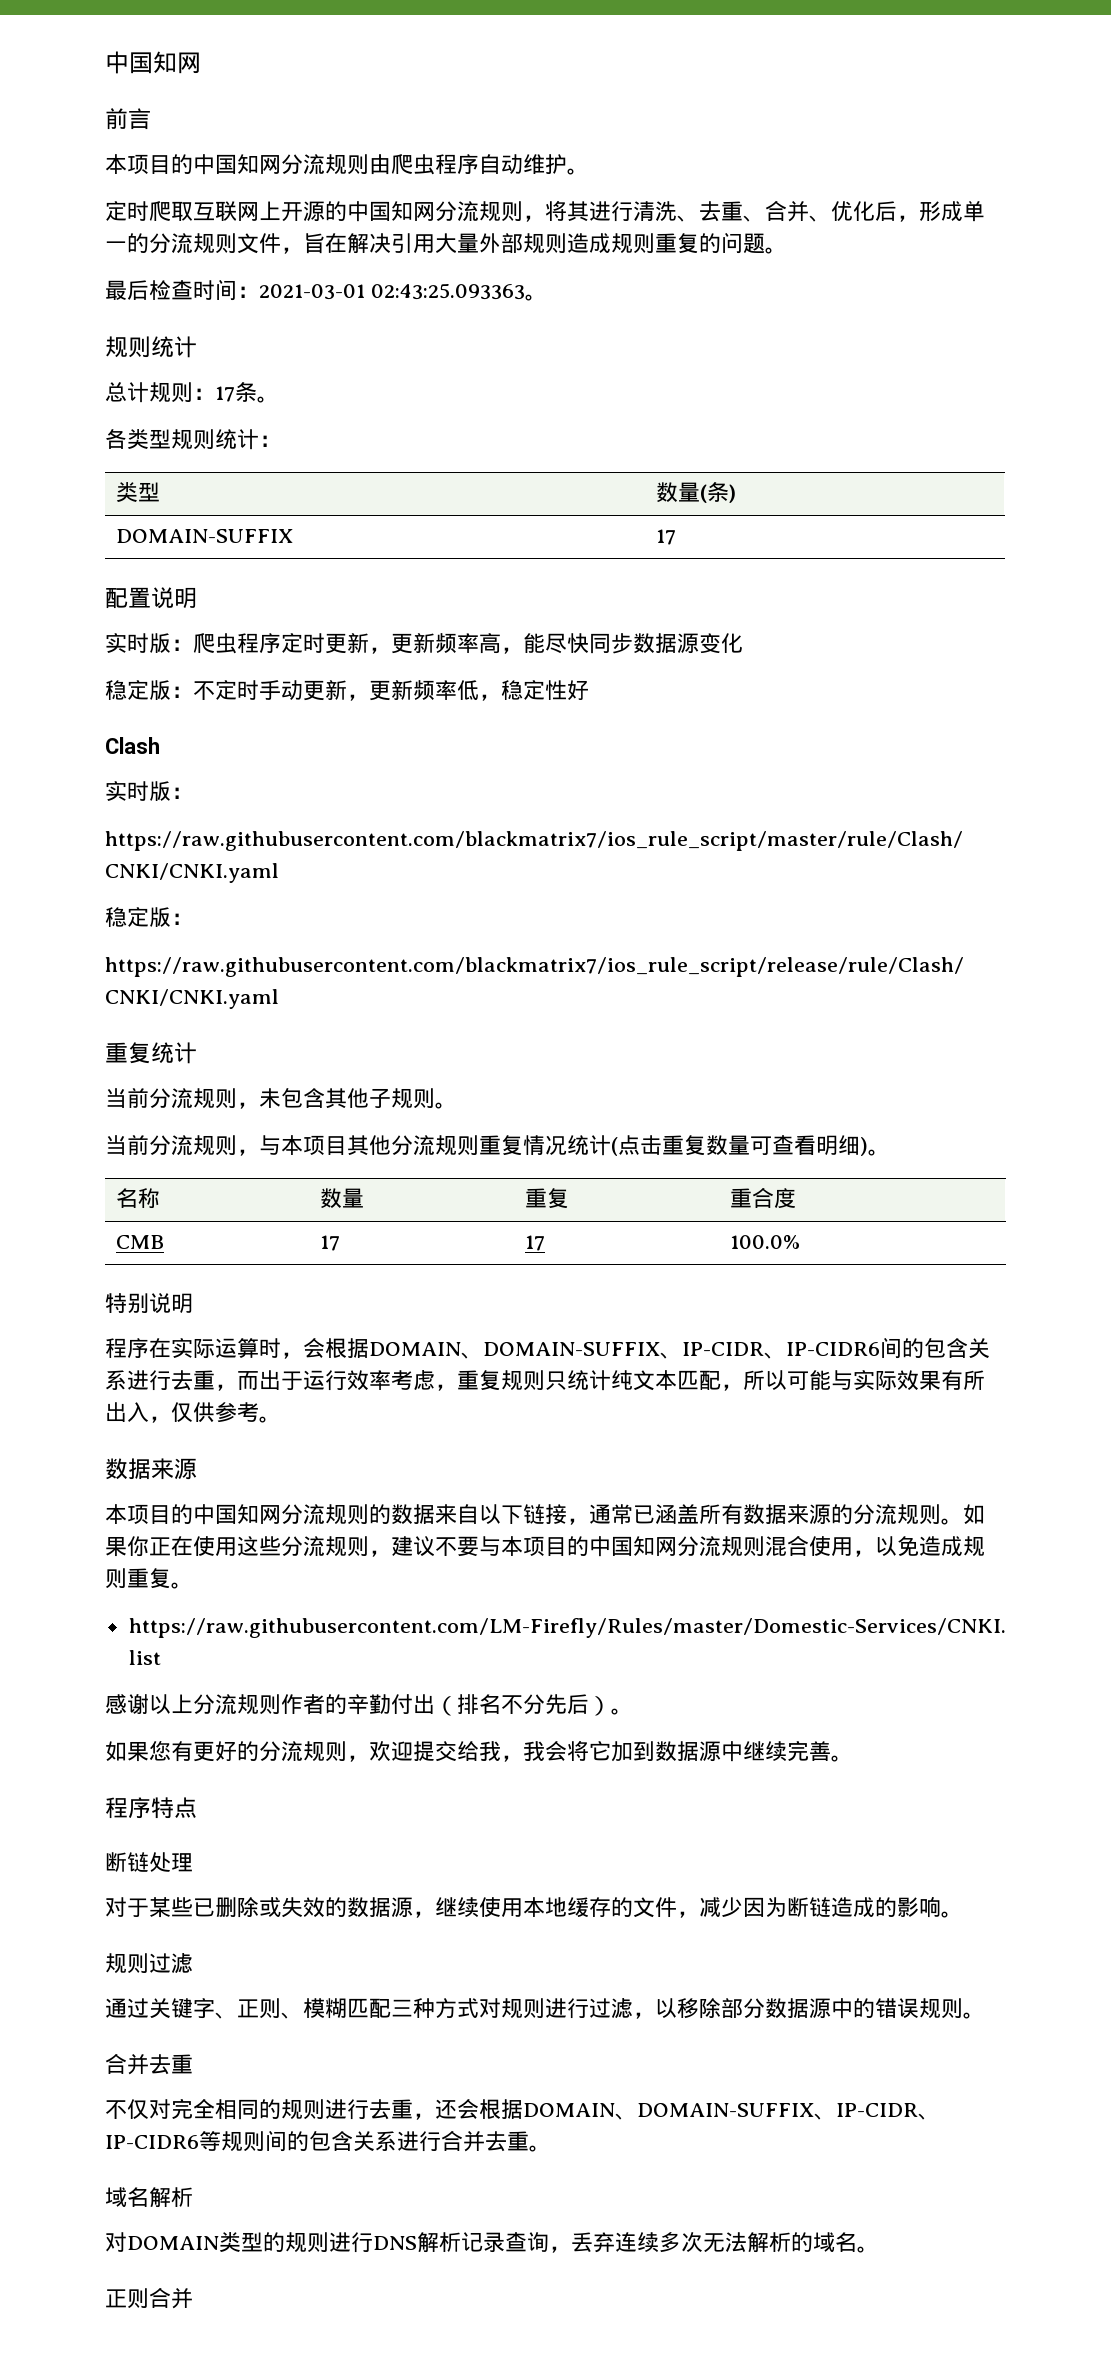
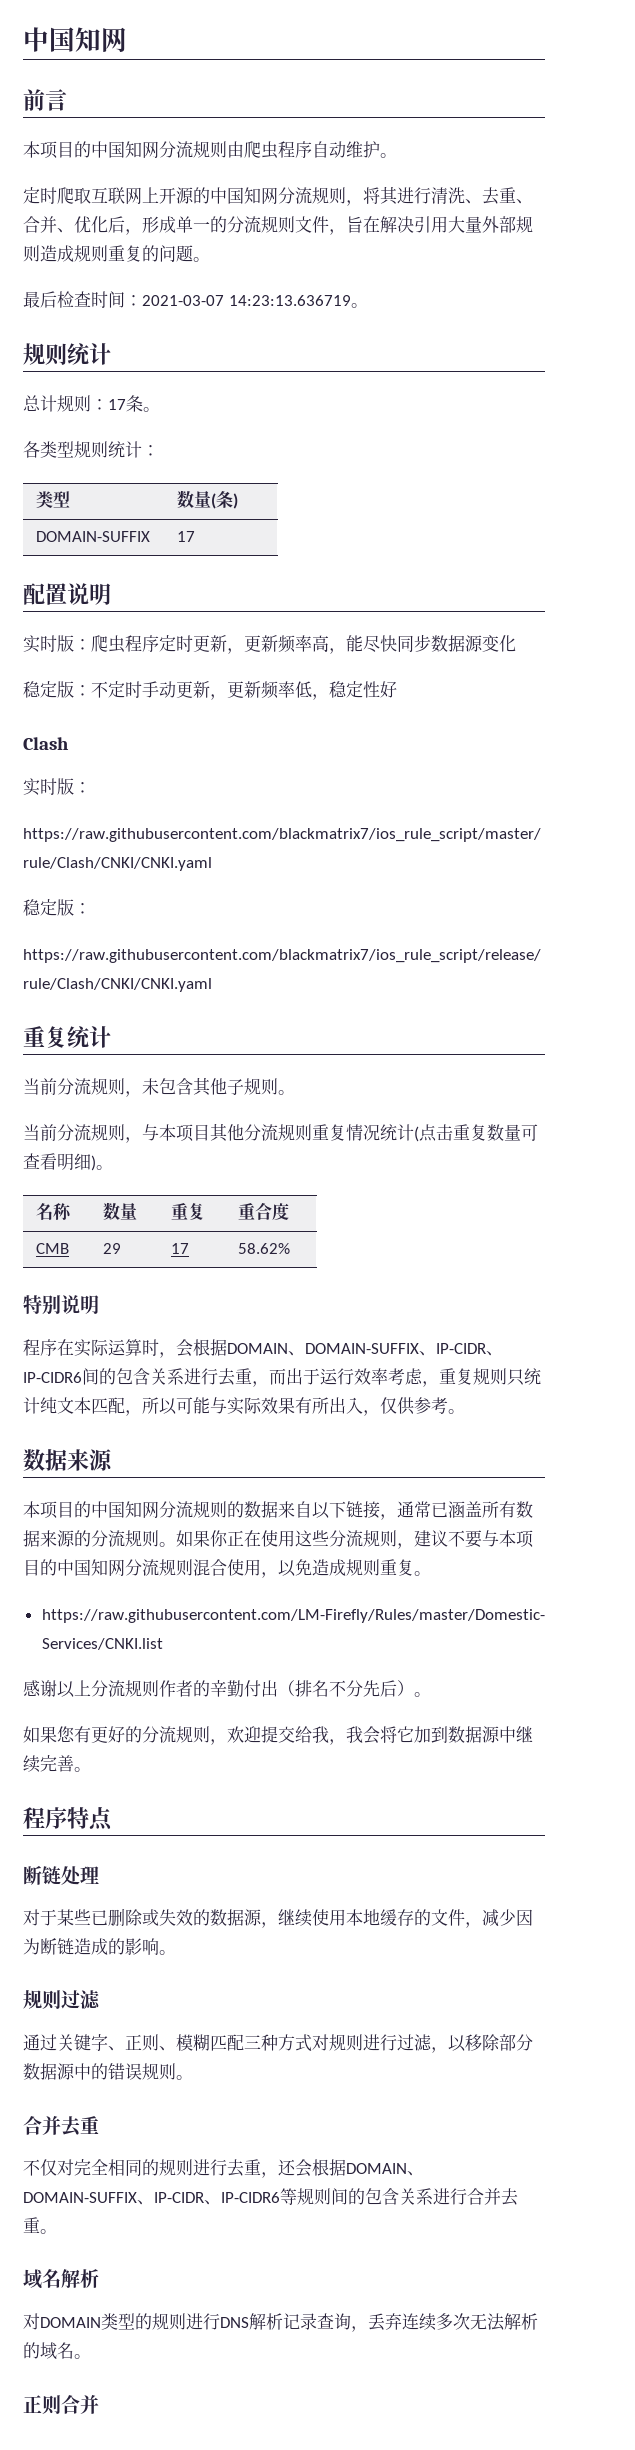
- 最后检查时间：2021-03-01 02:43:25.093363。
+ 最后检查时间：2021-03-07 14:23:13.636719。
- CMB | 17 | 17 | 100.0%
+ CMB | 29 | 17 | 58.62%

